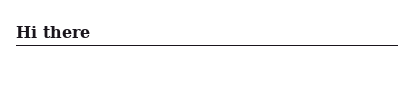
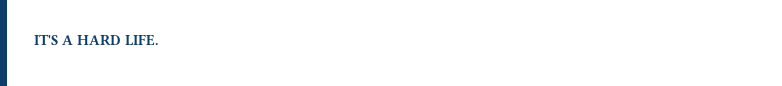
- Hi there
+ IT'S A HARD LIFE.

